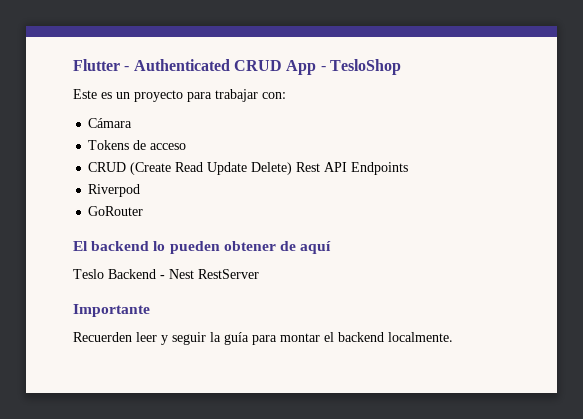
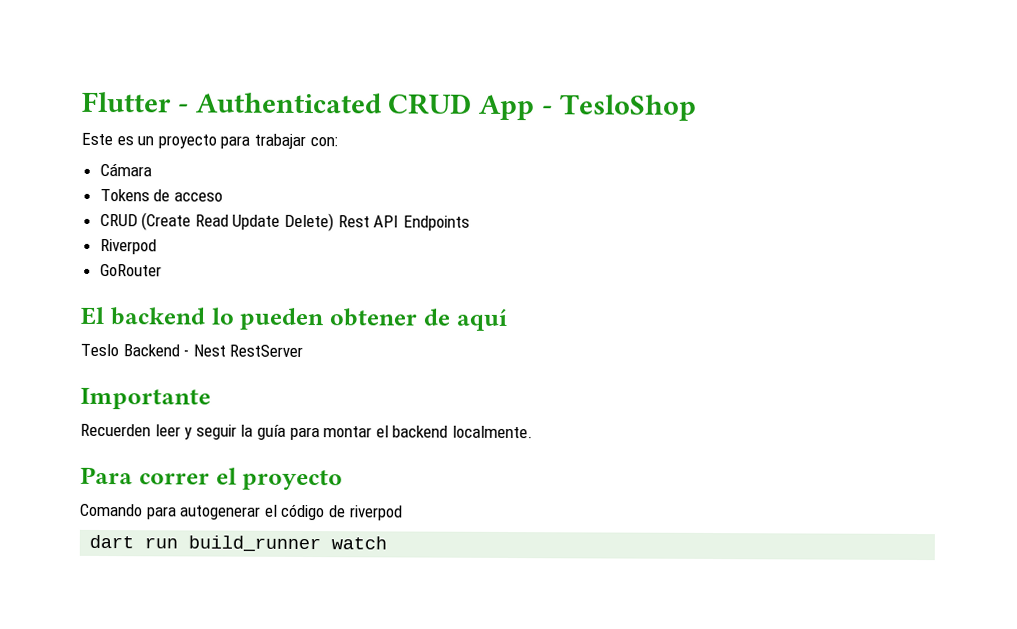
+ Para correr el proyecto
+ Comando para autogenerar el código de riverpod
+ dart run build_runner watch

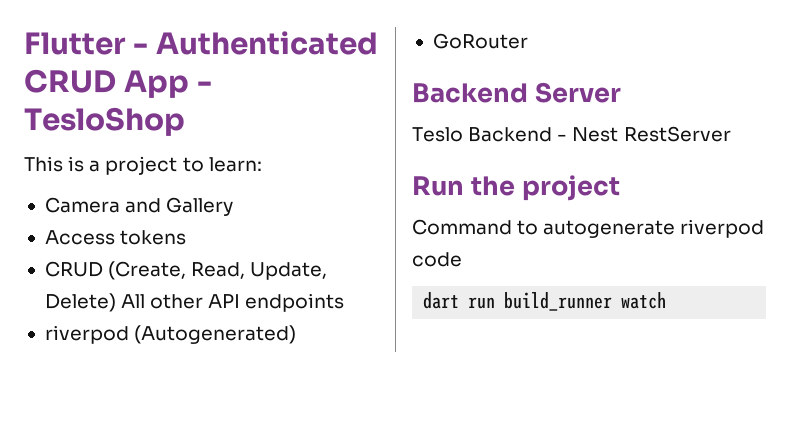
- Este es un proyecto para trabajar con:
- Cámara
- Tokens de acceso
- CRUD (Create Read Update Delete) Rest API Endpoints
- Riverpod
+ This is a project to learn:
+ Camera and Gallery
+ Access tokens
+ CRUD (Create, Read, Update, Delete) All other API endpoints
+ riverpod (Autogenerated)
  GoRouter
- El backend lo pueden obtener de aquí
+ Backend Server
- Importante
- Recuerden leer y seguir la guía para montar el backend localmente.
- Para correr el proyecto
- Comando para autogenerar el código de riverpod
+ Run the project
+ Command to autogenerate riverpod code

